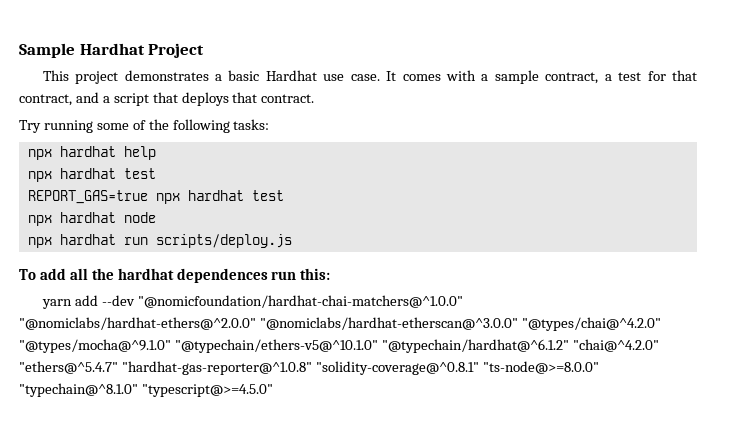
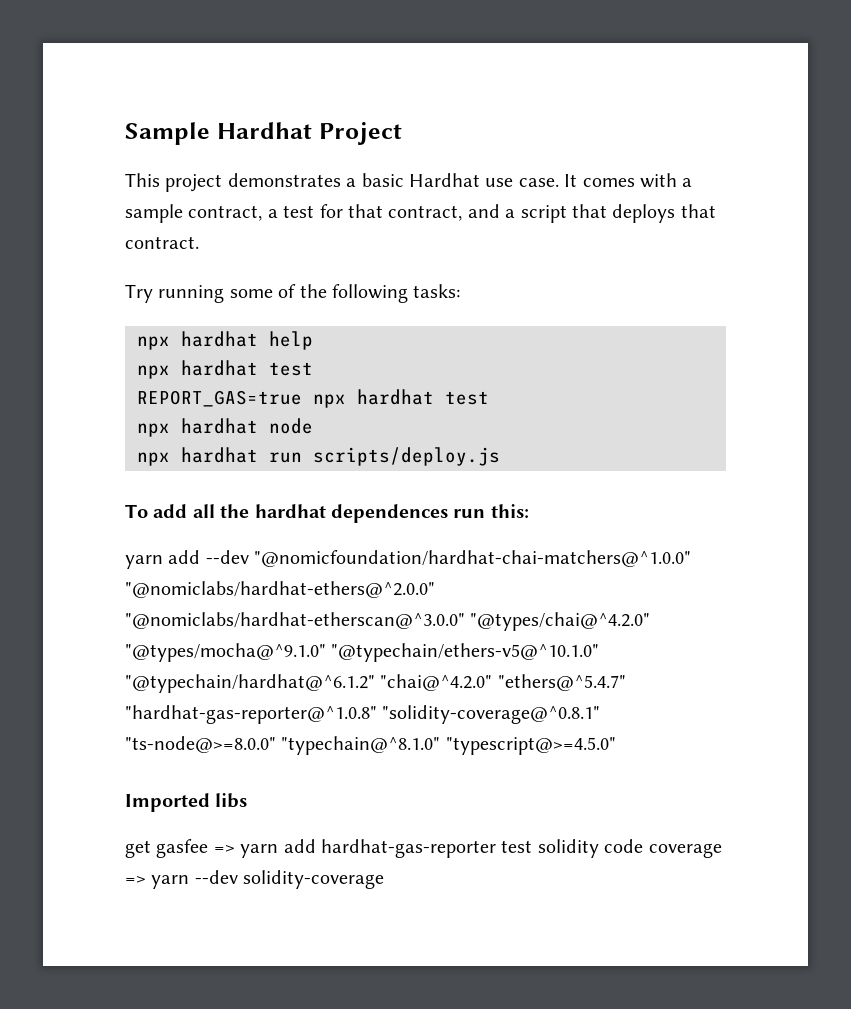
+ Imported libs
+ get gasfee => yarn add hardhat-gas-reporter test solidity code coverage => yarn --dev solidity-coverage

